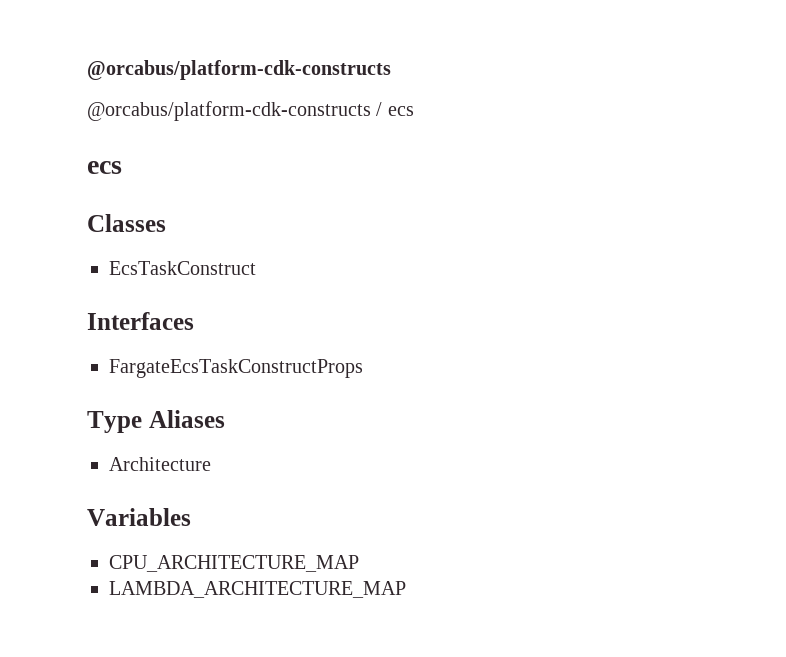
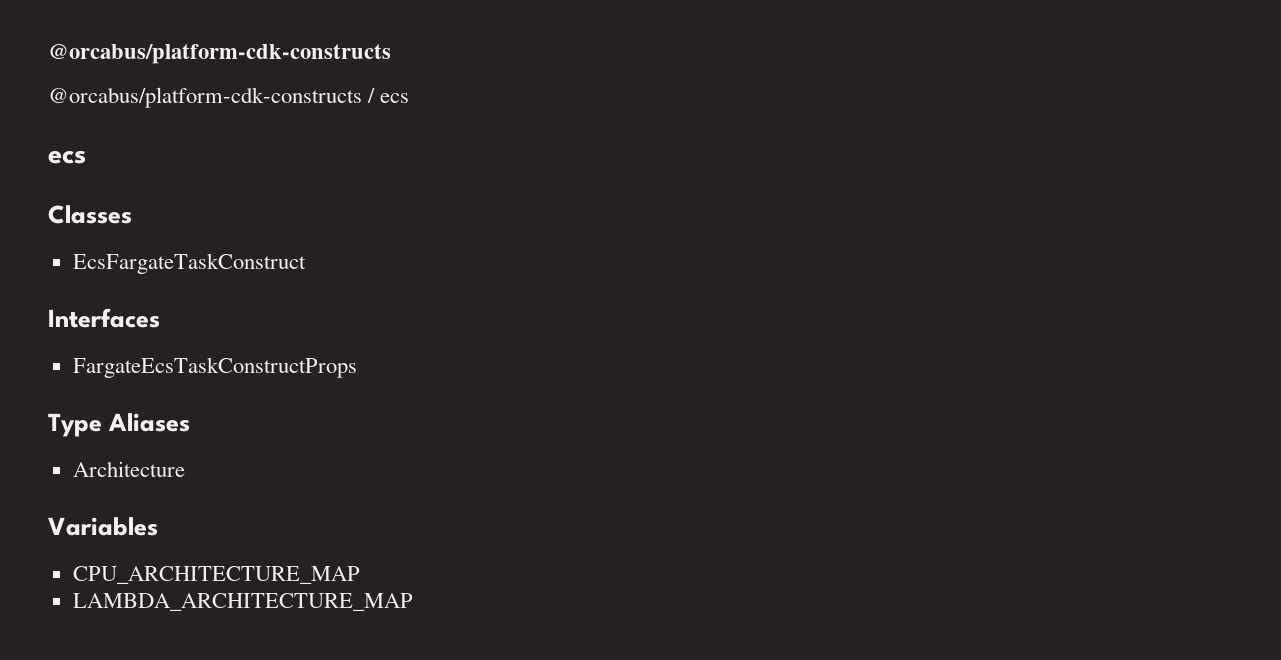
- EcsTaskConstruct
+ EcsFargateTaskConstruct

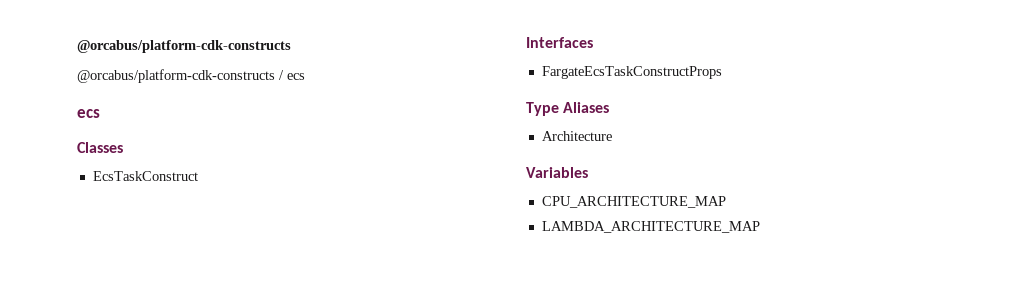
- EcsFargateTaskConstruct
+ EcsTaskConstruct

